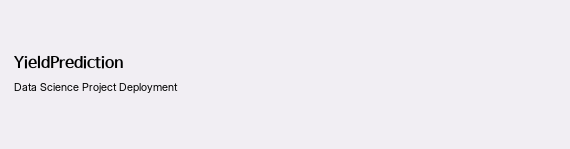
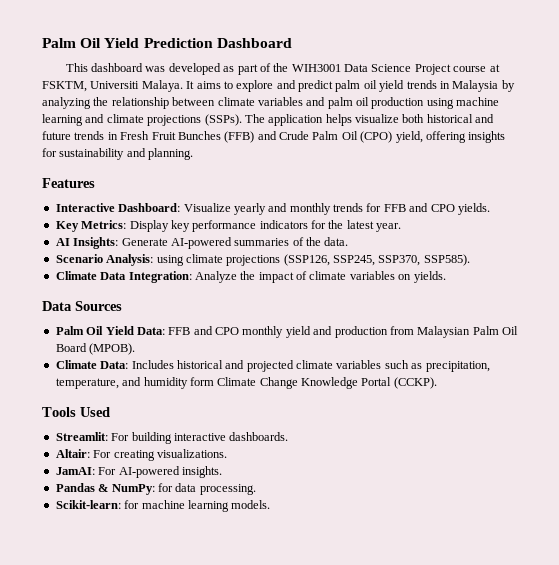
- YieldPrediction
- Data Science Project Deployment
+ Palm Oil Yield Prediction Dashboard
+ This dashboard was developed as part of the WIH3001 Data Science Project course at FSKTM, Universiti Malaya. It aims to explore and predict palm oil yield trends in Malaysia by analyzing the relationship between climate variables and palm oil production using machine learning and climate projections (SSPs). The application helps visualize both historical and future trends in Fresh Fruit Bunches (FFB) and Crude Palm Oil (CPO) yield, offering insights for sustainability and planning.
+ Features
+ Interactive Dashboard: Visualize yearly and monthly trends for FFB and CPO yields.
+ Key Metrics: Display key performance indicators for the latest year.
+ AI Insights: Generate AI-powered summaries of the data.
+ Scenario Analysis: using climate projections (SSP126, SSP245, SSP370, SSP585).
+ Climate Data Integration: Analyze the impact of climate variables on yields.
+ Data Sources
+ Palm Oil Yield Data: FFB and CPO monthly yield and production from Malaysian Palm Oil Board (MPOB).
+ Climate Data: Includes historical and projected climate variables such as precipitation, temperature, and humidity form Climate Change Knowledge Portal (CCKP).
+ Tools Used
+ Streamlit: For building interactive dashboards.
+ Altair: For creating visualizations.
+ JamAI: For AI-powered insights.
+ Pandas & NumPy: for data processing.
+ Scikit-learn: for machine learning models.

